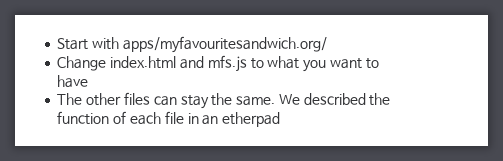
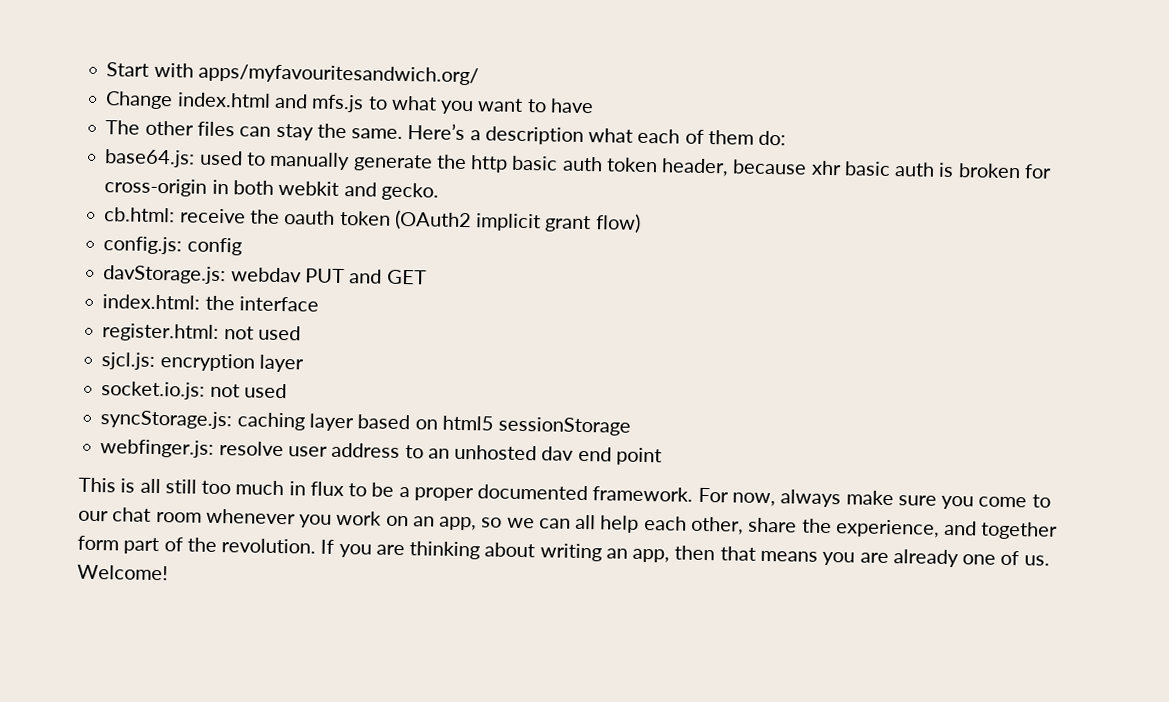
- We described the function of each file in an etherpad
+ Here’s a description what each of them do:
+ base64.js: used to manually generate the http basic auth token header, because xhr basic auth is broken for cross-origin in both webkit and gecko.
+ cb.html: receive the oauth token (OAuth2 implicit grant flow)
+ config.js: config
+ davStorage.js: webdav PUT and GET
+ index.html: the interface
+ register.html: not used
+ sjcl.js: encryption layer
+ socket.io.js: not used
+ syncStorage.js: caching layer based on html5 sessionStorage
+ webfinger.js: resolve user address to an unhosted dav end point
+ This is all still too much in flux to be a proper documented framework. For now, always make sure you come to our chat room whenever you work on an app, so we can all help each other, share the experience, and together form part of the revolution. If you are thinking about writing an app, then that means you are already one of us. Welcome!

